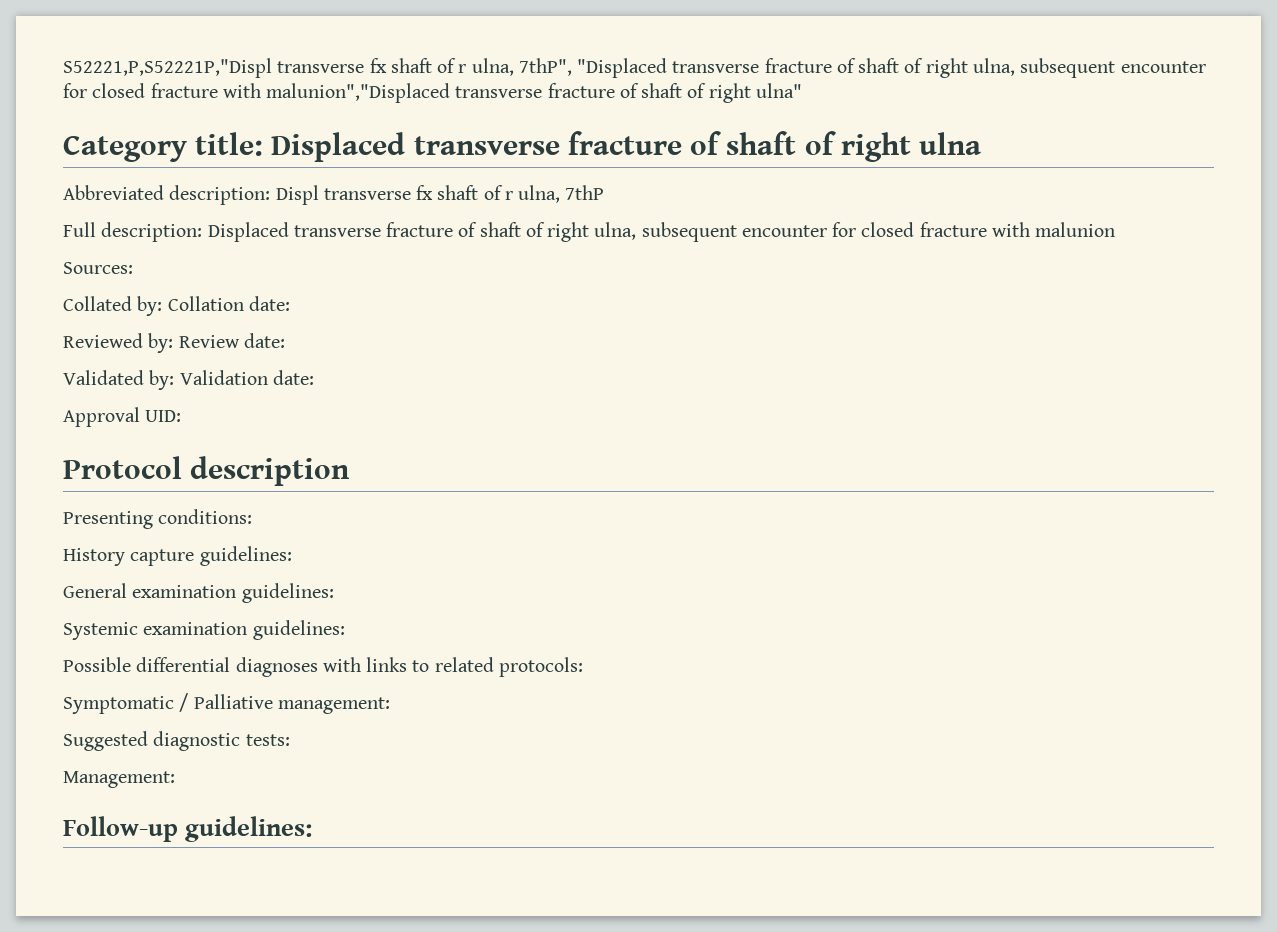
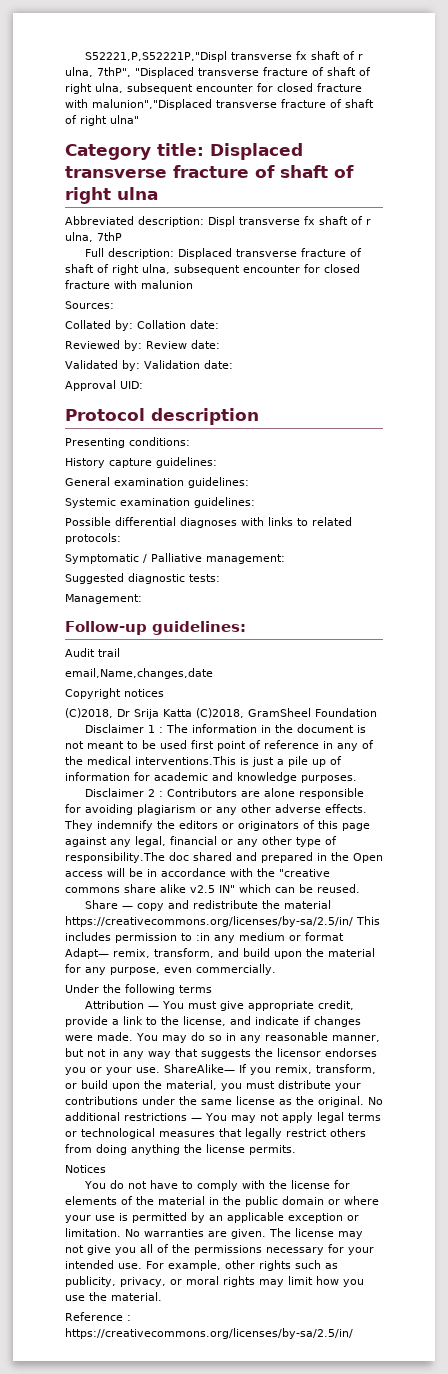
+ Audit trail
+ email,Name,changes,date
+ Copyright notices
+ (C)2018, Dr Srija Katta (C)2018, GramSheel Foundation
+ Disclaimer 1 : The information in the document is not meant to be used first point of reference in any of the medical interventions.This is just a pile up of information for academic and knowledge purposes.
+ Disclaimer 2 : Contributors are alone responsible for avoiding plagiarism or any other adverse effects. They indemnify the editors or originators of this page against any legal, financial or any other type of responsibility.The doc shared and prepared in the Open access will be in accordance with the "creative commons share alike v2.5 IN" which can be reused.
+ Share — copy and redistribute the material https://creativecommons.org/licenses/by-sa/2.5/in/ This includes permission to :in any medium or format Adapt— remix, transform, and build upon the material for any purpose, even commercially.
+ Under the following terms
+ Attribution — You must give appropriate credit, provide a link to the license, and indicate if changes were made. You may do so in any reasonable manner, but not in any way that suggests the licensor endorses you or your use. ShareAlike— If you remix, transform, or build upon the material, you must distribute your contributions under the same license as the original. No additional restrictions — You may not apply legal terms or technological measures that legally restrict others from doing anything the license permits.
+ Notices
+ You do not have to comply with the license for elements of the material in the public domain or where your use is permitted by an applicable exception or limitation. No warranties are given. The license may not give you all of the permissions necessary for your intended use. For example, other rights such as publicity, privacy, or moral rights may limit how you use the material.
+ Reference : https://creativecommons.org/licenses/by-sa/2.5/in/

